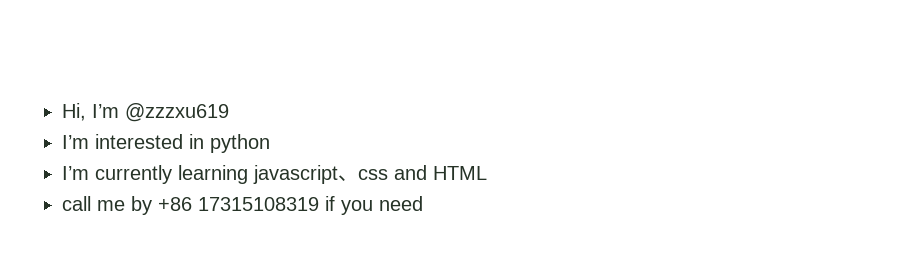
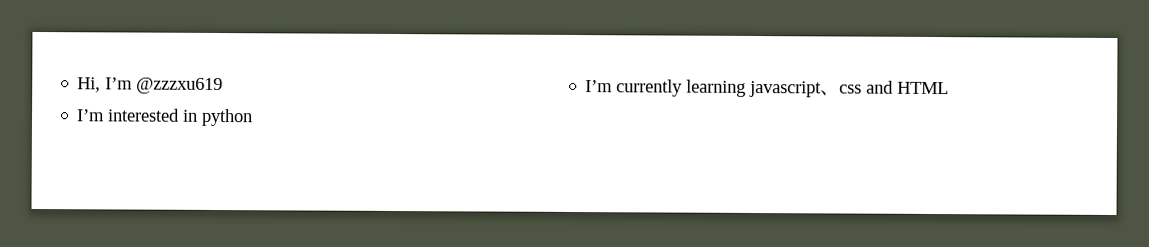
- call me by +86 17315108319 if you need

